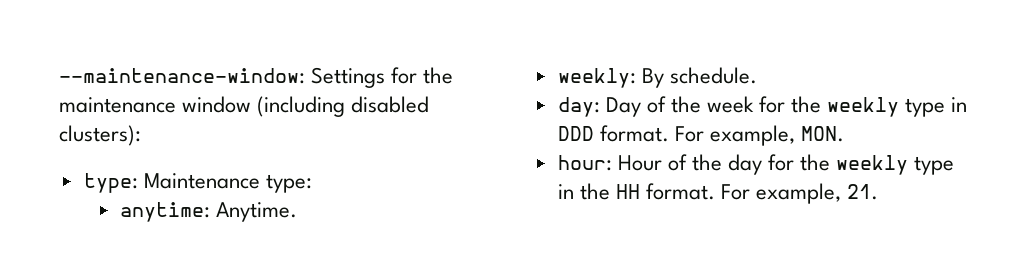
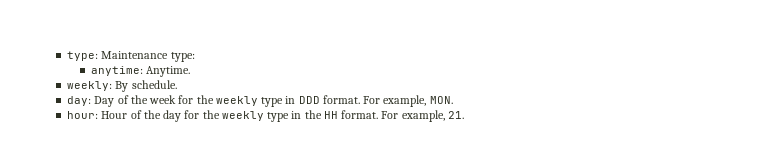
- --maintenance-window: Settings for the maintenance window (including disabled clusters):

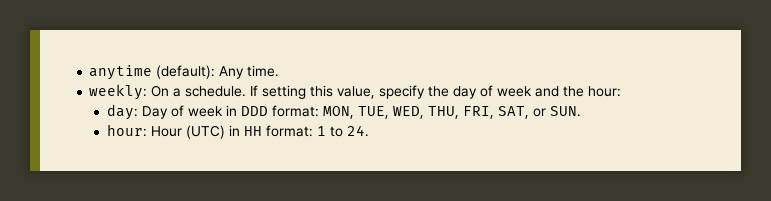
- type: Maintenance type:
- anytime: Anytime.
+ anytime (default): Any time.
- weekly: By schedule.
- day: Day of the week for the weekly type in DDD format. For example, MON.
- hour: Hour of the day for the weekly type in the HH format. For example, 21.
+ weekly: On a schedule. If setting this value, specify the day of week and the hour:
+ day: Day of week in DDD format: MON, TUE, WED, THU, FRI, SAT, or SUN.
+ hour: Hour (UTC) in HH format: 1 to 24.

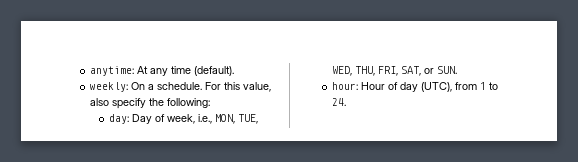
- anytime (default): Any time.
+ anytime: At any time (default).
- If setting this value, specify the day of week and the hour:
+ For this value, also specify the following:
- day: Day of week in DDD format: MON, TUE, WED, THU, FRI, SAT, or SUN.
+ day: Day of week, i.e., MON, TUE, WED, THU, FRI, SAT, or SUN.
- hour: Hour (UTC) in HH format: 1 to 24.
+ hour: Hour of day (UTC), from 1 to 24.

